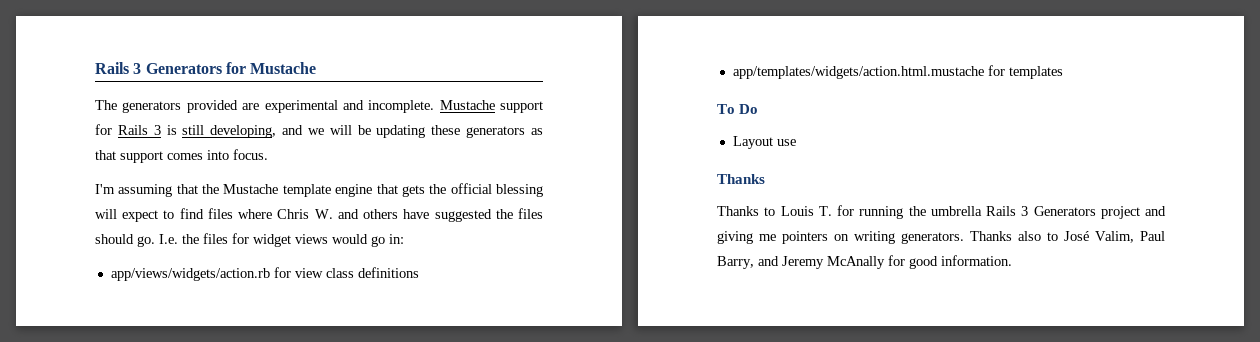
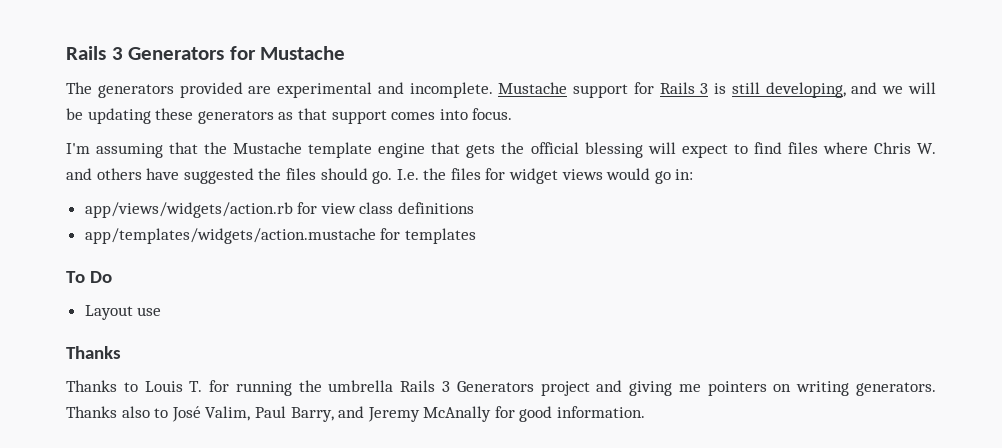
- app/templates/widgets/action.html.mustache for templates
+ app/templates/widgets/action.mustache for templates

